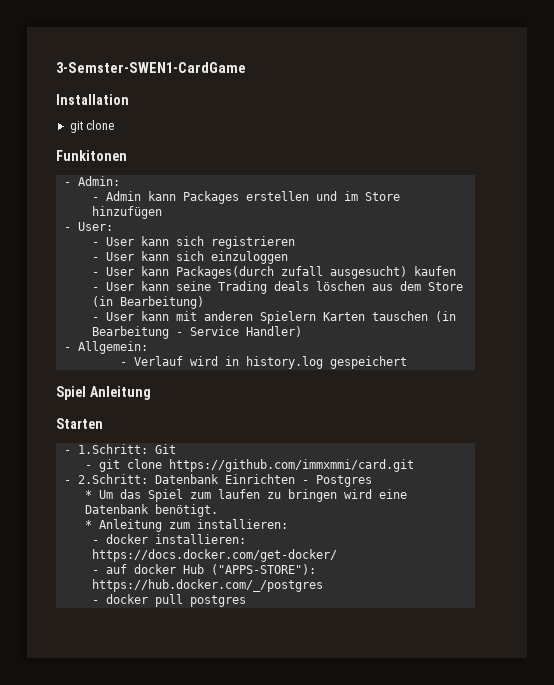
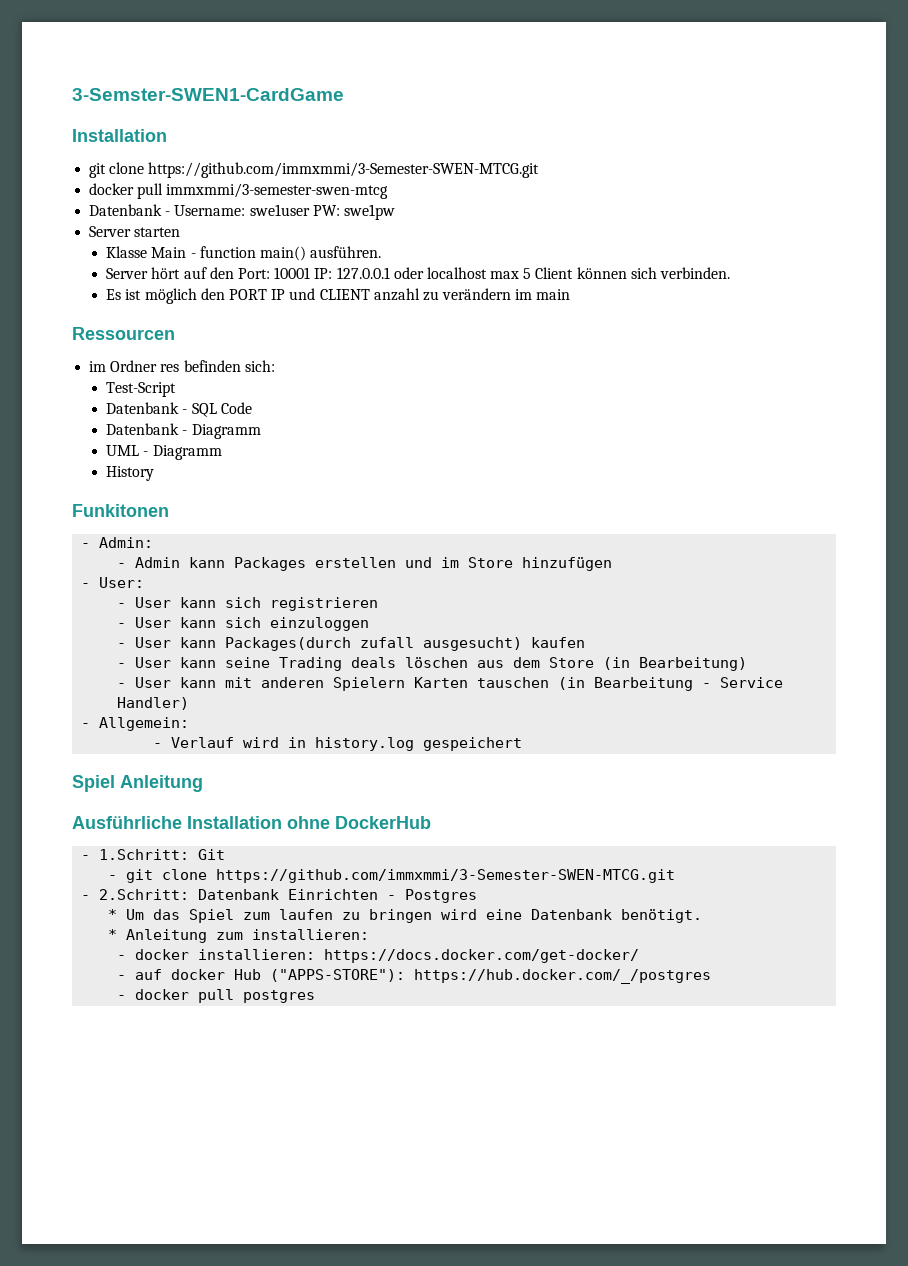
  3-Semster-SWEN1-CardGame
  Installation
- git clone
+ git clone https://github.com/immxmmi/3-Semester-SWEN-MTCG.git
+ docker pull immxmmi/3-semester-swen-mtcg
+ Datenbank - Username: swe1user PW: swe1pw
+ Server starten
+ Klasse Main - function main() ausführen.
+ Server hört auf den Port: 10001 IP: 127.0.0.1 oder localhost max 5 Client können sich verbinden.
+ Es ist möglich den PORT IP und CLIENT anzahl zu verändern im main
+ Ressourcen
+ im Ordner res befinden sich:
+ Test-Script
+ Datenbank - SQL Code
+ Datenbank - Diagramm
+ UML - Diagramm
+ History
- Starten
+ Ausführliche Installation ohne DockerHub
- - git clone https://github.com/immxmmi/card.git
+ - git clone https://github.com/immxmmi/3-Semester-SWEN-MTCG.git

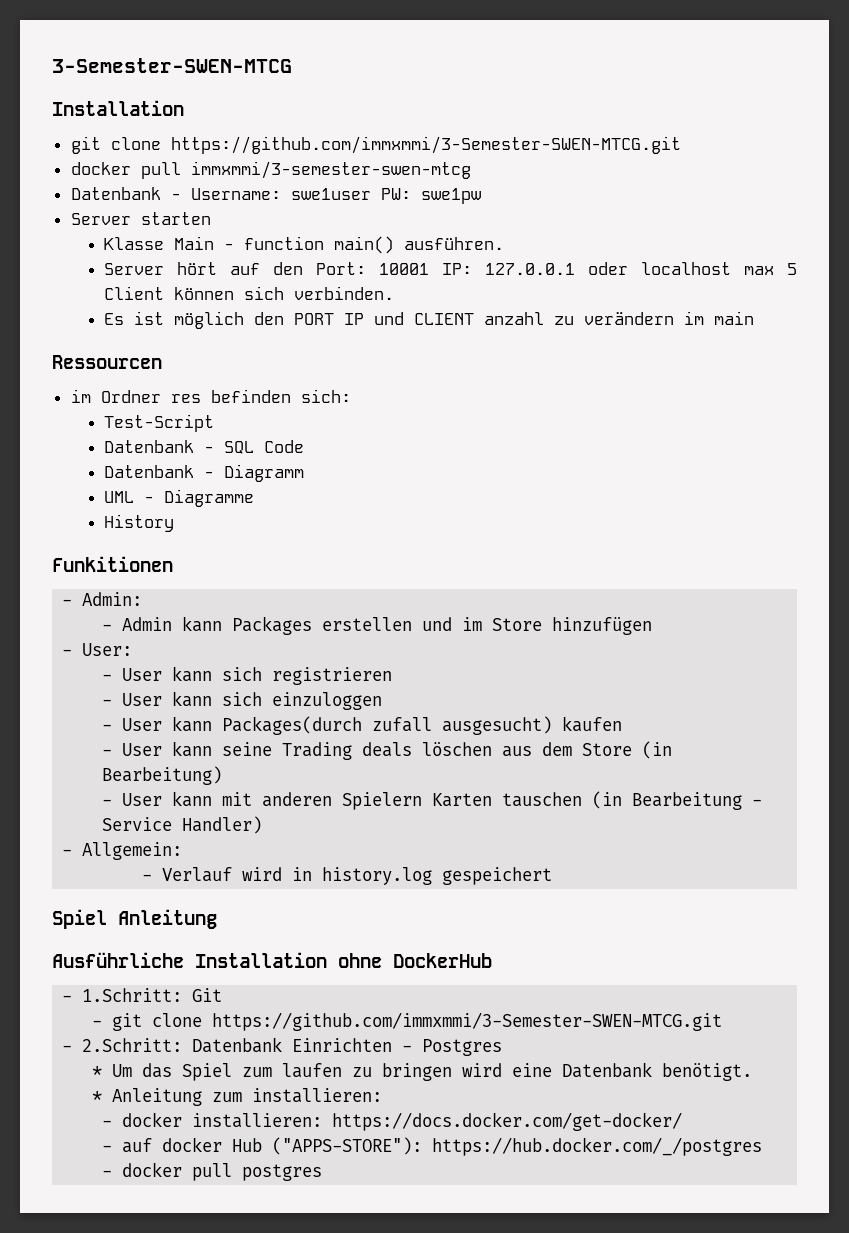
- 3-Semster-SWEN1-CardGame
+ 3-Semester-SWEN-MTCG
- UML - Diagramm
+ UML - Diagramme
- Funkitonen
+ Funkitionen

